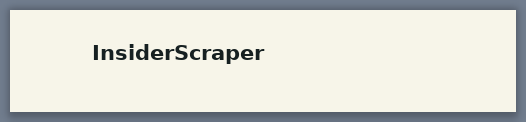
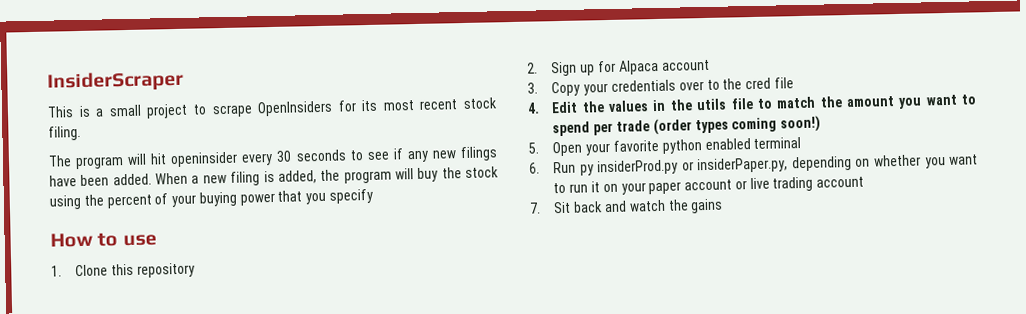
+ This is a small project to scrape OpenInsiders for its most recent stock filing.
+ The program will hit openinsider every 30 seconds to see if any new filings have been added. When a new filing is added, the program will buy the stock using the percent of your buying power that you specify
+ How to use
+ 1. Clone this repository
+ 2. Sign up for Alpaca account
+ 3. Copy your credentials over to the cred file
+ 4. Edit the values in the utils file to match the amount you want to spend per trade (order types coming soon!)
+ 5. Open your favorite python enabled terminal
+ 6. Run py insiderProd.py or insiderPaper.py, depending on whether you want to run it on your paper account or live trading account
+ 7. Sit back and watch the gains

